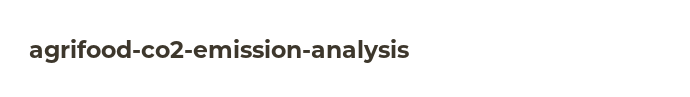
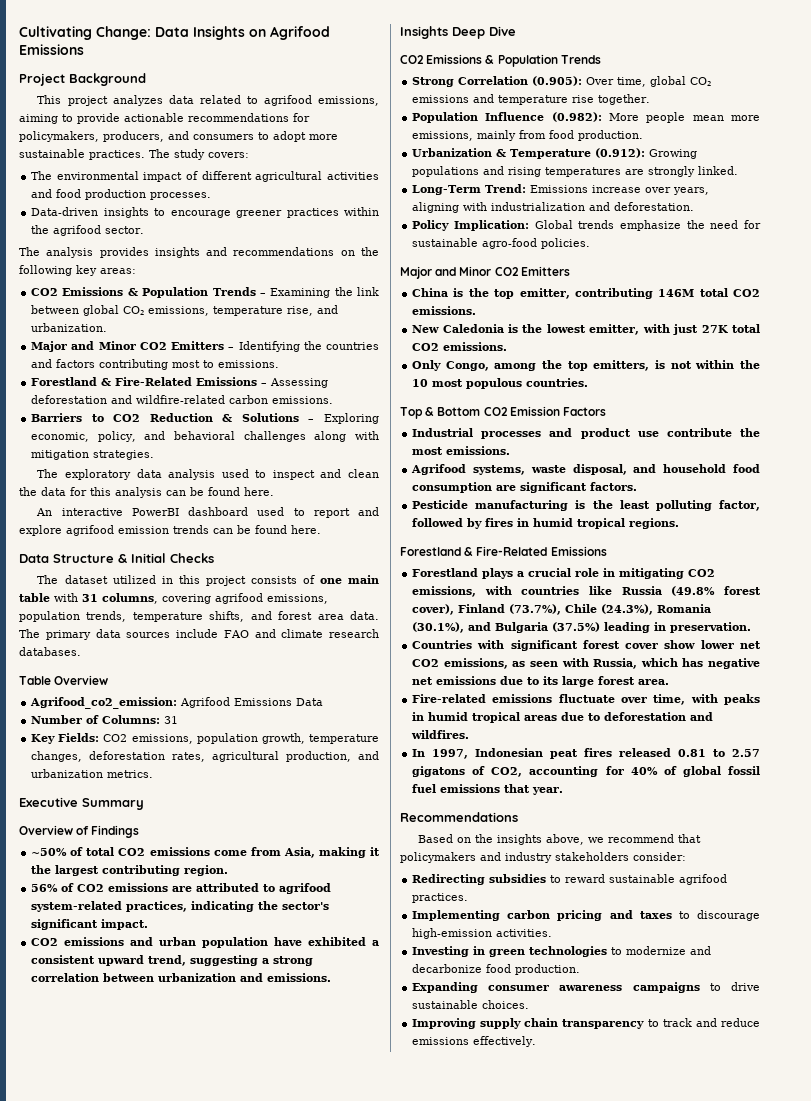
- agrifood-co2-emission-analysis
+ Cultivating Change: Data Insights on Agrifood Emissions
+ Project Background
+ This project analyzes data related to agrifood emissions, aiming to provide actionable recommendations for policymakers, producers, and consumers to adopt more sustainable practices. The study covers:
+ The environmental impact of different agricultural activities and food production processes.
+ Data-driven insights to encourage greener practices within the agrifood sector.
+ The analysis provides insights and recommendations on the following key areas:
+ CO2 Emissions & Population Trends – Examining the link between global CO₂ emissions, temperature rise, and urbanization.
+ Major and Minor CO2 Emitters – Identifying the countries and factors contributing most to emissions.
+ Forestland & Fire-Related Emissions – Assessing deforestation and wildfire-related carbon emissions.
+ Barriers to CO2 Reduction & Solutions – Exploring economic, policy, and behavioral challenges along with mitigation strategies.
+ The exploratory data analysis used to inspect and clean the data for this analysis can be found here.
+ An interactive PowerBI dashboard used to report and explore agrifood emission trends can be found here.
+ Data Structure & Initial Checks
+ The dataset utilized in this project consists of one main table with 31 columns, covering agrifood emissions, population trends, temperature shifts, and forest area data. The primary data sources include FAO and climate research databases.
+ Table Overview
+ Agrifood_co2_emission: Agrifood Emissions Data
+ Number of Columns: 31
+ Key Fields: CO2 emissions, population growth, temperature changes, deforestation rates, agricultural production, and urbanization metrics.
+ Executive Summary
+ Overview of Findings
+ ~50% of total CO2 emissions come from Asia, making it the largest contributing region.
+ 56% of CO2 emissions are attributed to agrifood system-related practices, indicating the sector's significant impact.
+ CO2 emissions and urban population have exhibited a consistent upward trend, suggesting a strong correlation between urbanization and emissions.
+ Insights Deep Dive
+ CO2 Emissions & Population Trends
+ Strong Correlation (0.905): Over time, global CO₂ emissions and temperature rise together.
+ Population Influence (0.982): More people mean more emissions, mainly from food production.
+ Urbanization & Temperature (0.912): Growing populations and rising temperatures are strongly linked.
+ Long-Term Trend: Emissions increase over years, aligning with industrialization and deforestation.
+ Policy Implication: Global trends emphasize the need for sustainable agro-food policies.
+ Major and Minor CO2 Emitters
+ China is the top emitter, contributing 146M total CO2 emissions.
+ New Caledonia is the lowest emitter, with just 27K total CO2 emissions.
+ Only Congo, among the top emitters, is not within the 10 most populous countries.
+ Top & Bottom CO2 Emission Factors
+ Industrial processes and product use contribute the most emissions.
+ Agrifood systems, waste disposal, and household food consumption are significant factors.
+ Pesticide manufacturing is the least polluting factor, followed by fires in humid tropical regions.
+ Forestland & Fire-Related Emissions
+ Forestland plays a crucial role in mitigating CO2 emissions, with countries like Russia (49.8% forest cover), Finland (73.7%), Chile (24.3%), Romania (30.1%), and Bulgaria (37.5%) leading in preservation.
+ Countries with significant forest cover show lower net CO2 emissions, as seen with Russia, which has negative net emissions due to its large forest area.
+ Fire-related emissions fluctuate over time, with peaks in humid tropical areas due to deforestation and wildfires.
+ In 1997, Indonesian peat fires released 0.81 to 2.57 gigatons of CO2, accounting for 40% of global fossil fuel emissions that year.
+ Recommendations
+ Based on the insights above, we recommend that policymakers and industry stakeholders consider:
+ Redirecting subsidies to reward sustainable agrifood practices.
+ Implementing carbon pricing and taxes to discourage high-emission activities.
+ Investing in green technologies to modernize and decarbonize food production.
+ Expanding consumer awareness campaigns to drive sustainable choices.
+ Improving supply chain transparency to track and reduce emissions effectively.

